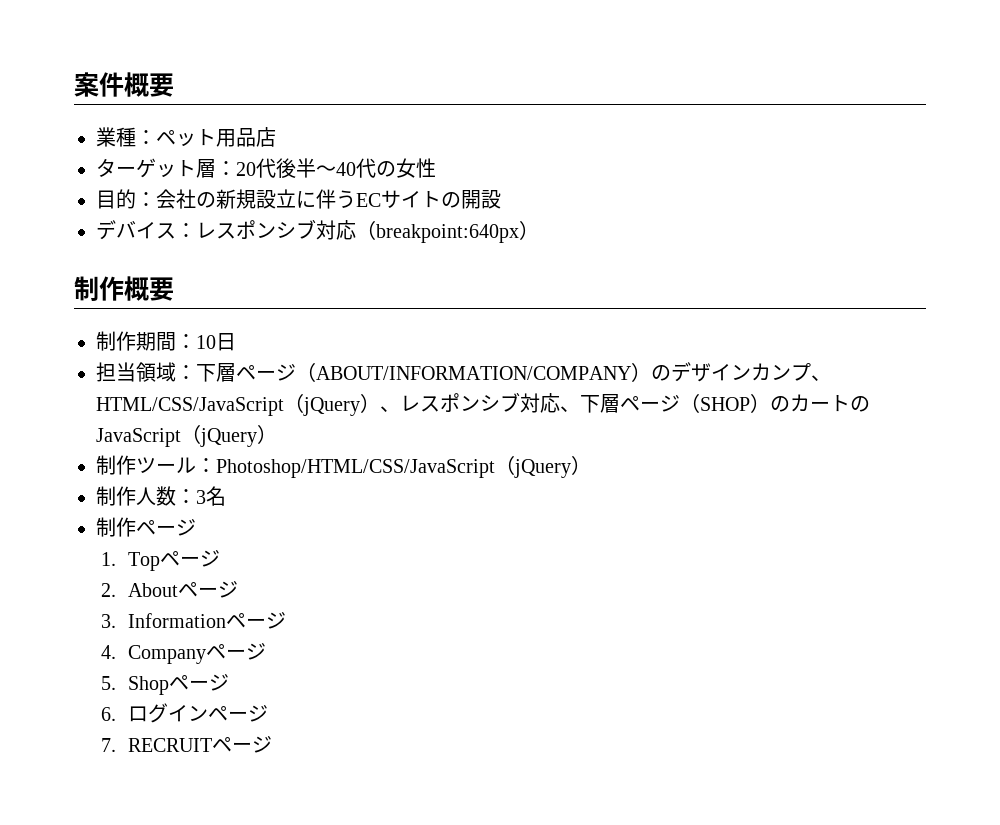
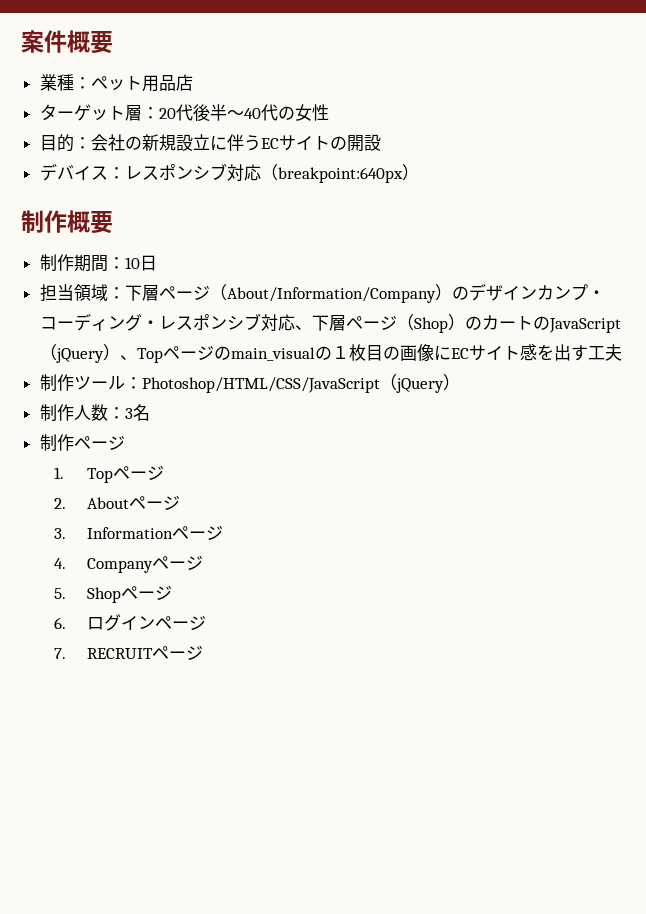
- 担当領域：下層ページ（ABOUT/INFORMATION/COMPANY）のデザインカンプ、HTML/CSS/JavaScript（jQuery）、レスポンシブ対応、下層ページ（SHOP）のカートのJavaScript（jQuery）
+ 担当領域：下層ページ（About/Information/Company）のデザインカンプ・コーディング・レスポンシブ対応、下層ページ（Shop）のカートのJavaScript（jQuery）、Topページのmain_visualの１枚目の画像にECサイト感を出す工夫

